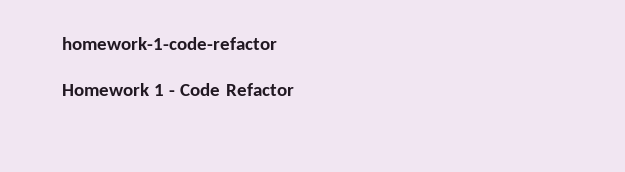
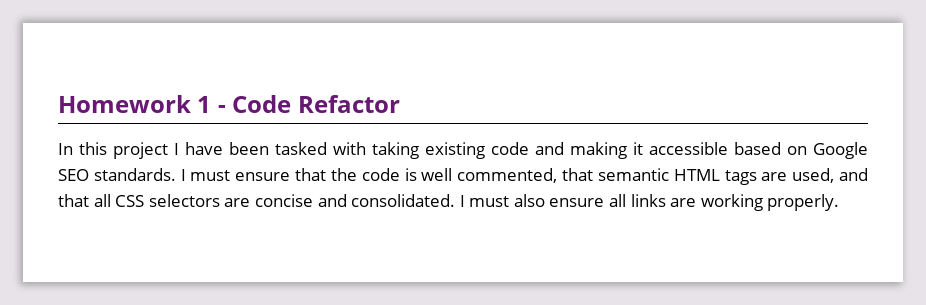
- homework-1-code-refactor
+ In this project I have been tasked with taking existing code and making it accessible based on Google SEO standards. I must ensure that the code is well commented, that semantic HTML tags are used, and that all CSS selectors are concise and consolidated. I must also ensure all links are working properly.

